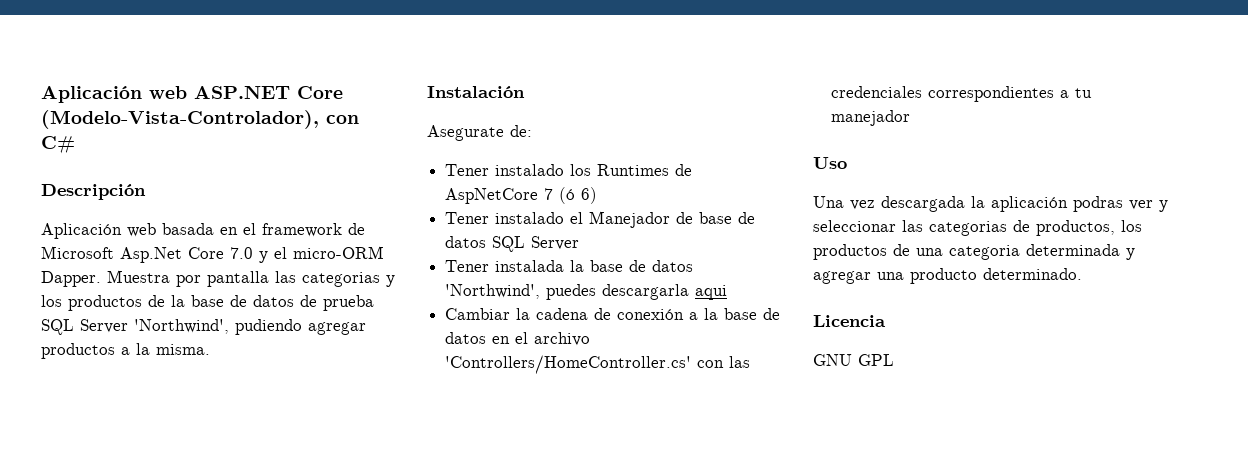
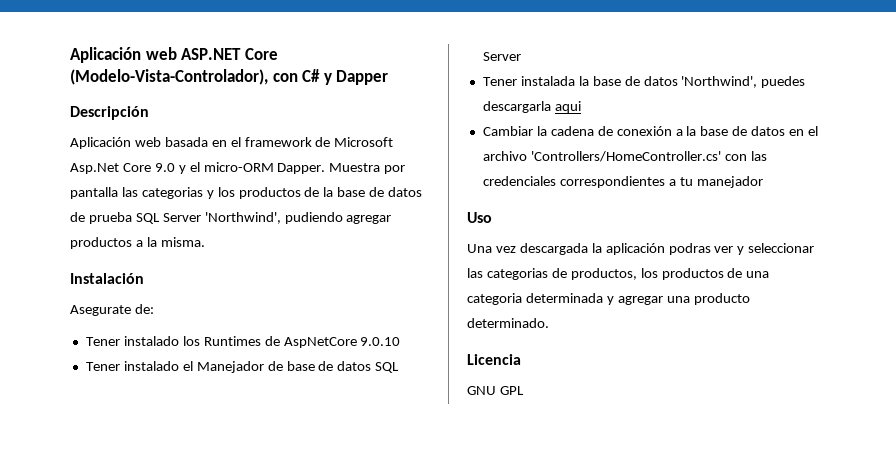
- Aplicación web ASP.NET Core (Modelo-Vista-Controlador), con C#
+ Aplicación web ASP.NET Core (Modelo-Vista-Controlador), con C# y Dapper
- Aplicación web basada en el framework de Microsoft Asp.Net Core 7.0 y el micro-ORM Dapper.
+ Aplicación web basada en el framework de Microsoft Asp.Net Core 9.0 y el micro-ORM Dapper.
- Tener instalado los Runtimes de AspNetCore 7 (ó 6)
+ Tener instalado los Runtimes de AspNetCore 9.0.10

